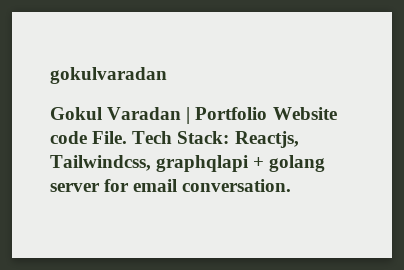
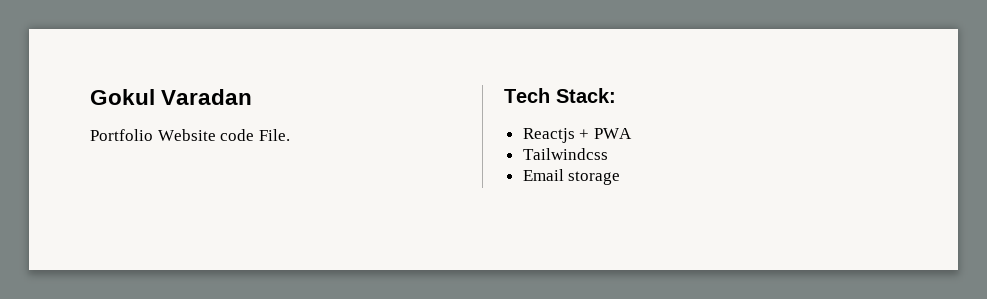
- gokulvaradan
- Gokul Varadan | Portfolio Website code File. Tech Stack: Reactjs, Tailwindcss, graphqlapi + golang server for email conversation.
+ Gokul Varadan
+ Portfolio Website code File.
+ Tech Stack:
+ Reactjs + PWA
+ Tailwindcss
+ Email storage

